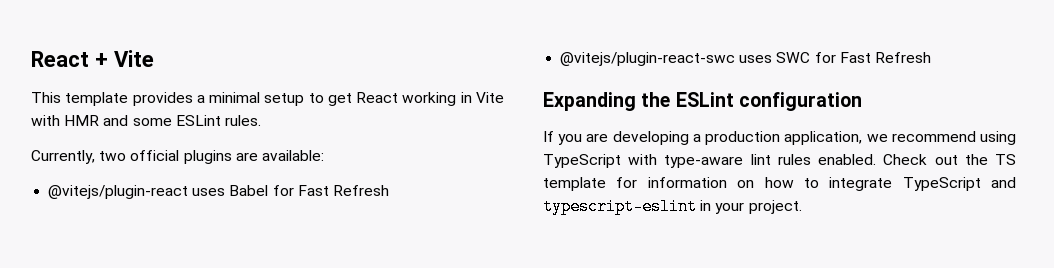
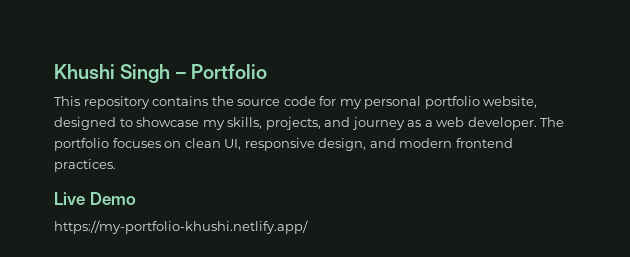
- React + Vite
- This template provides a minimal setup to get React working in Vite with HMR and some ESLint rules.
- Currently, two official plugins are available:
- @vitejs/plugin-react uses Babel for Fast Refresh
- @vitejs/plugin-react-swc uses SWC for Fast Refresh
- Expanding the ESLint configuration
- If you are developing a production application, we recommend using TypeScript with type-aware lint rules enabled. Check out the TS template for information on how to integrate TypeScript and typescript-eslint in your project.
+ Khushi Singh – Portfolio
+ This repository contains the source code for my personal portfolio website, designed to showcase my skills, projects, and journey as a web developer. The portfolio focuses on clean UI, responsive design, and modern frontend practices.
+ Live Demo
+ https://my-portfolio-khushi.netlify.app/

